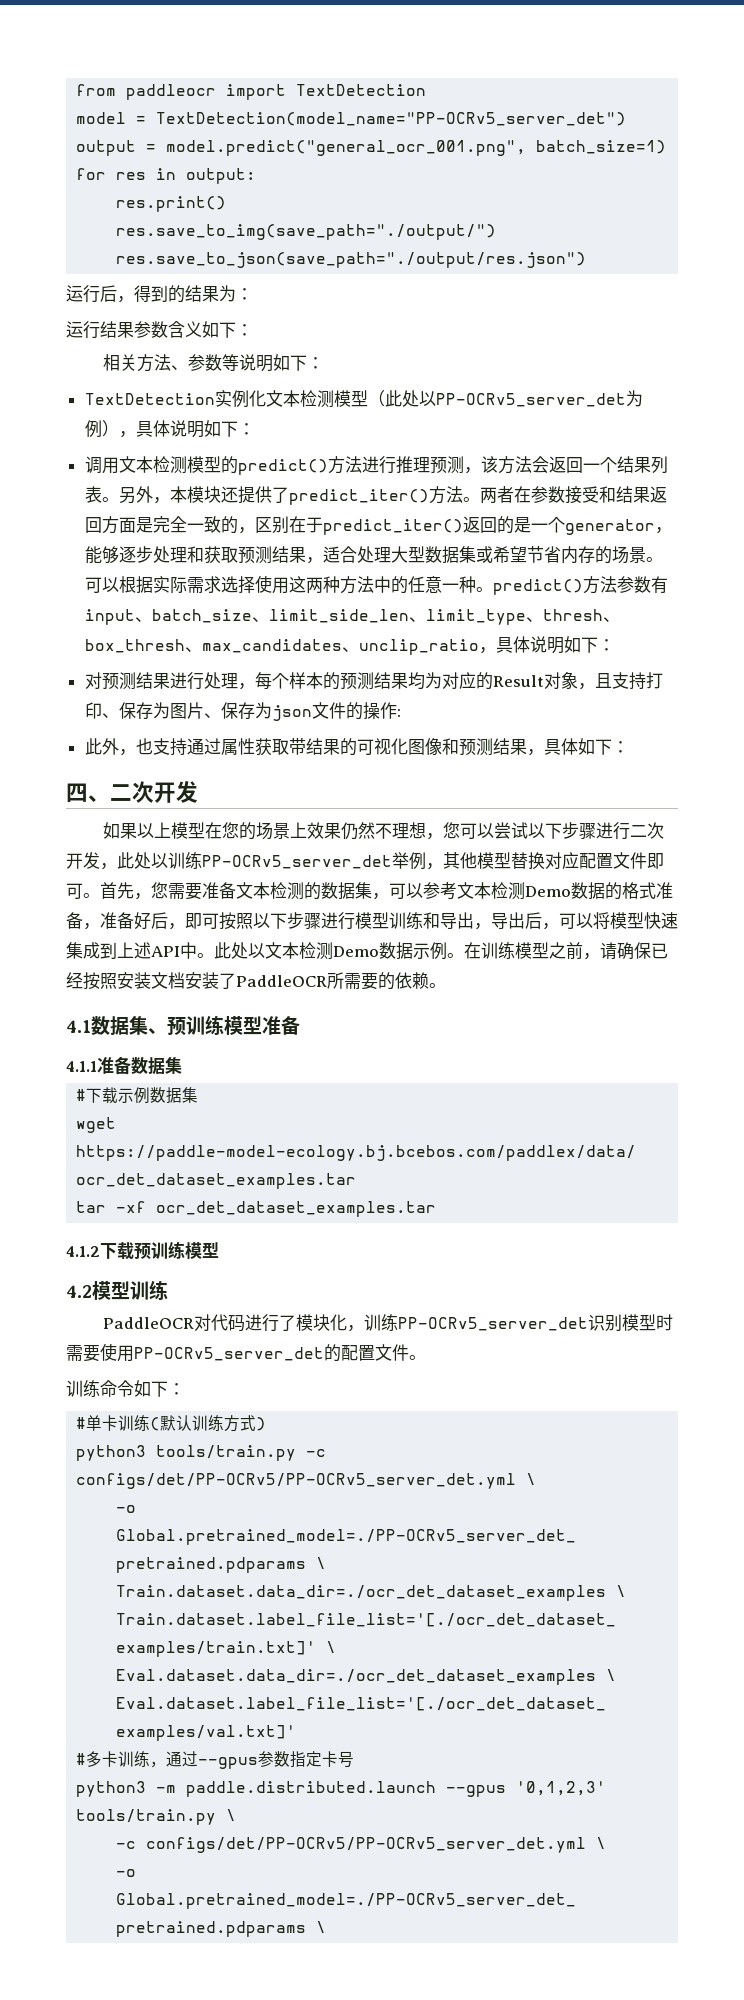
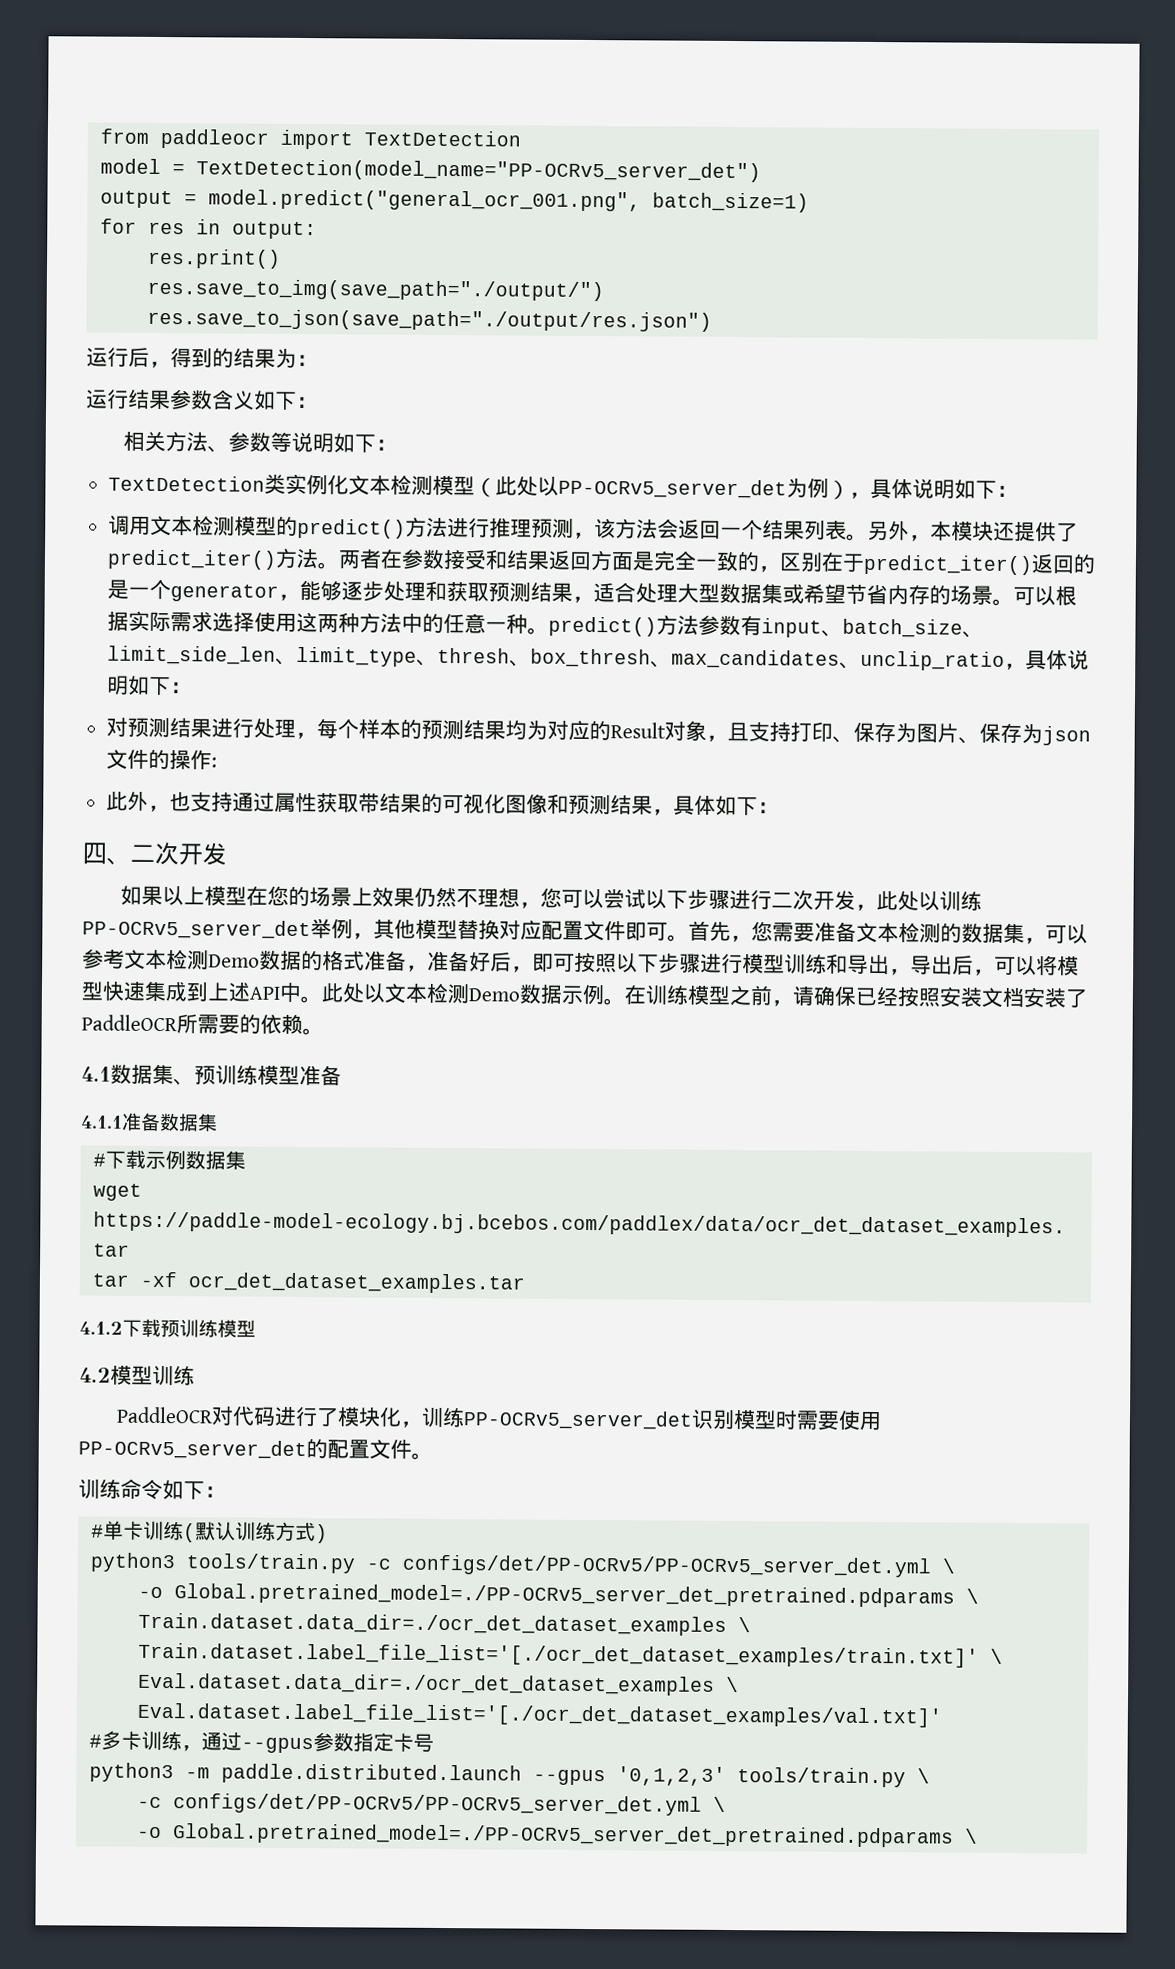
- TextDetection实例化文本检测模型（此处以PP-OCRv5_server_det为例），具体说明如下：
+ TextDetection类实例化文本检测模型（此处以PP-OCRv5_server_det为例），具体说明如下：

